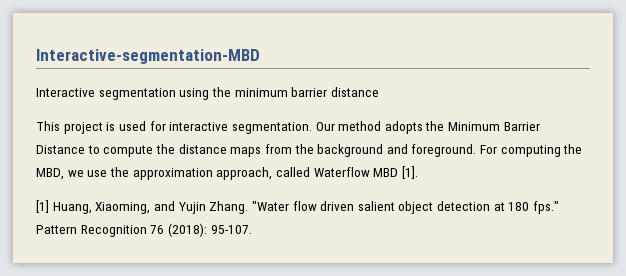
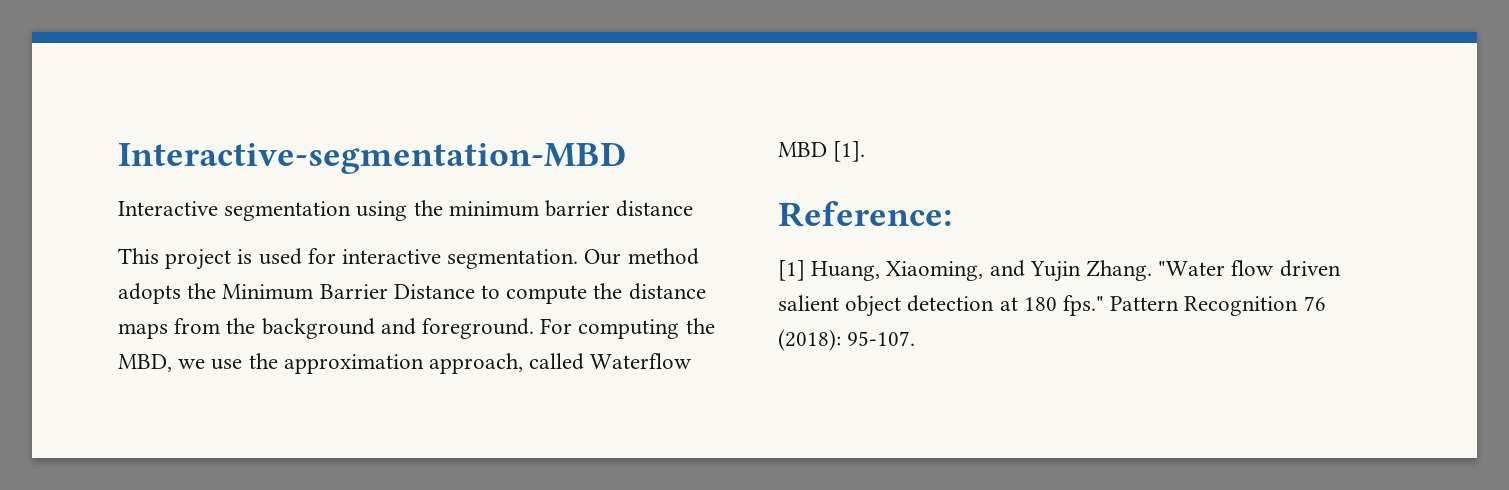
+ Reference:

